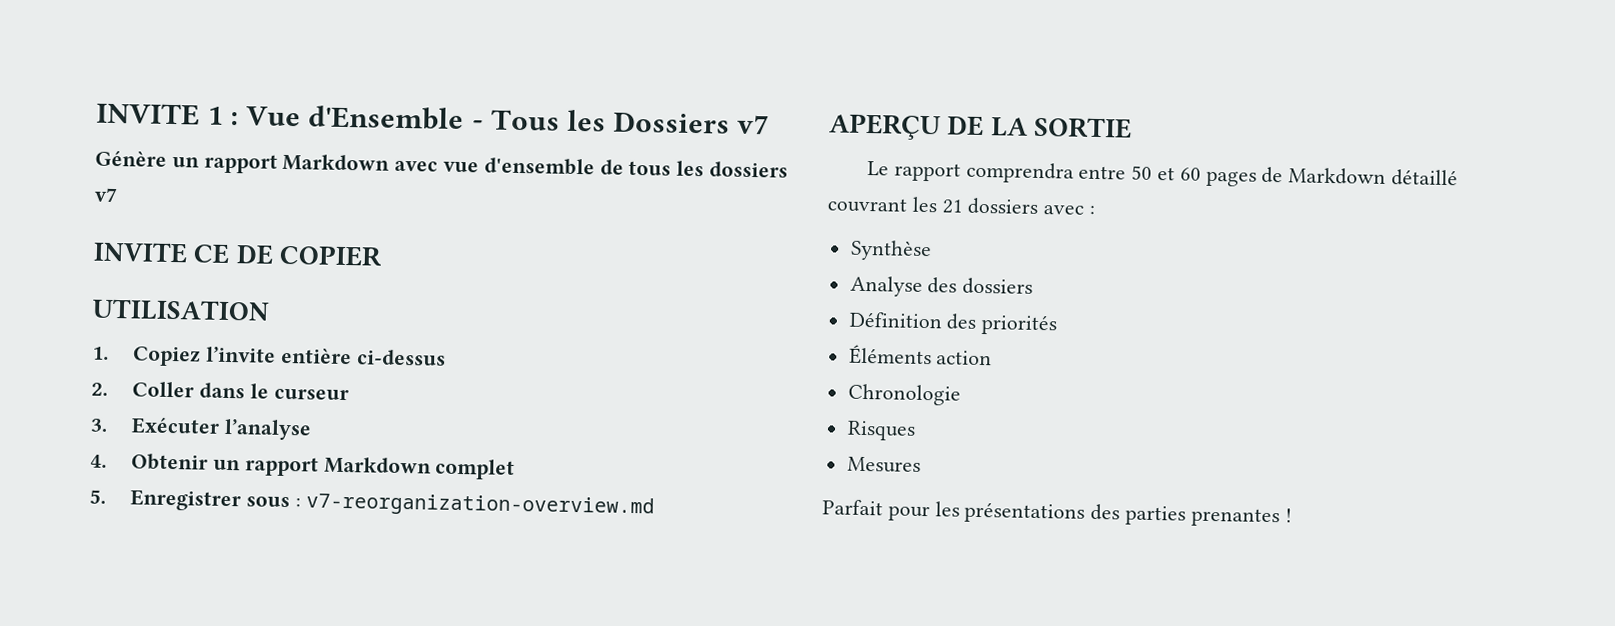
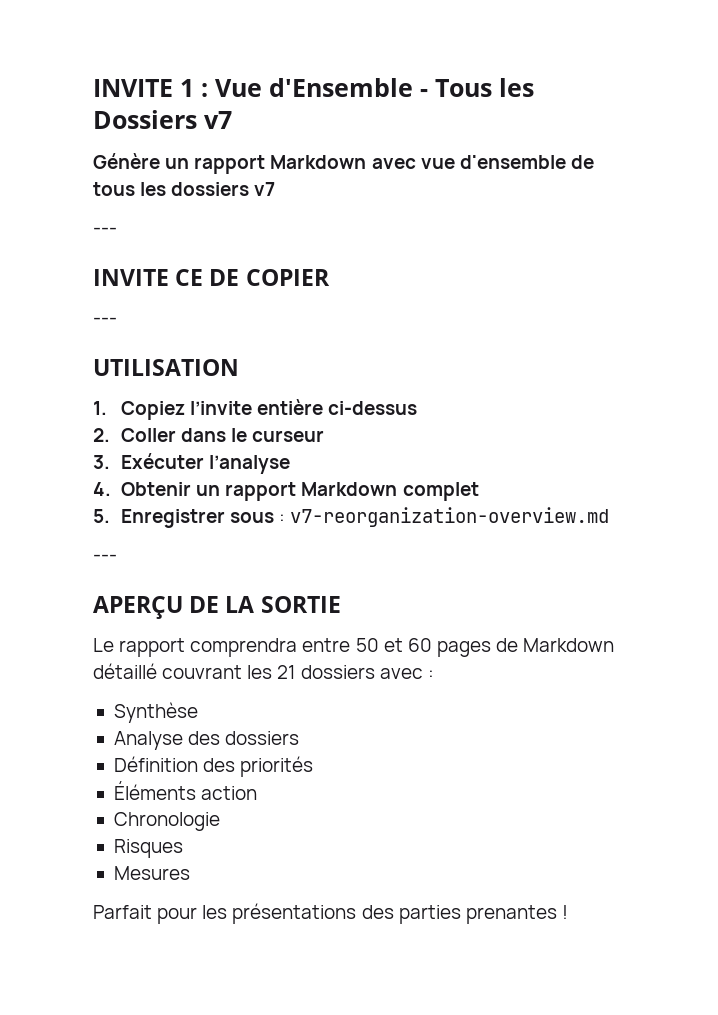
  Génère un rapport Markdown avec vue d'ensemble de tous les dossiers v7
+ ---
  INVITE CE DE COPIER
+ ---
  5. Enregistrer sous : v7-reorganization-overview.md
+ ---

